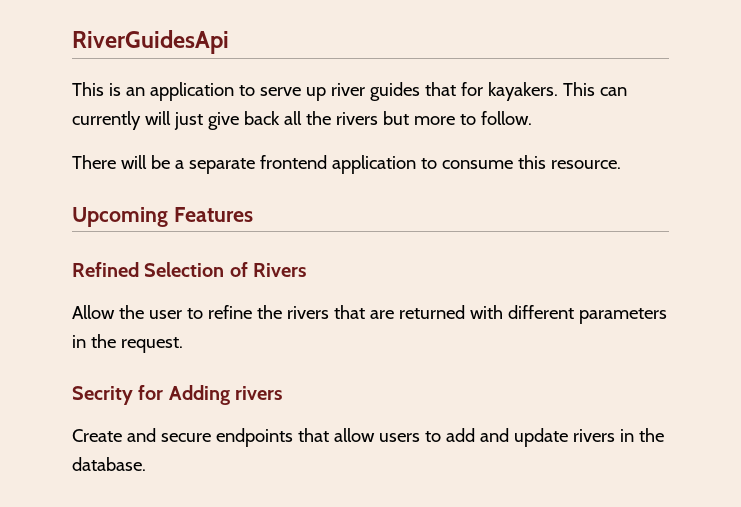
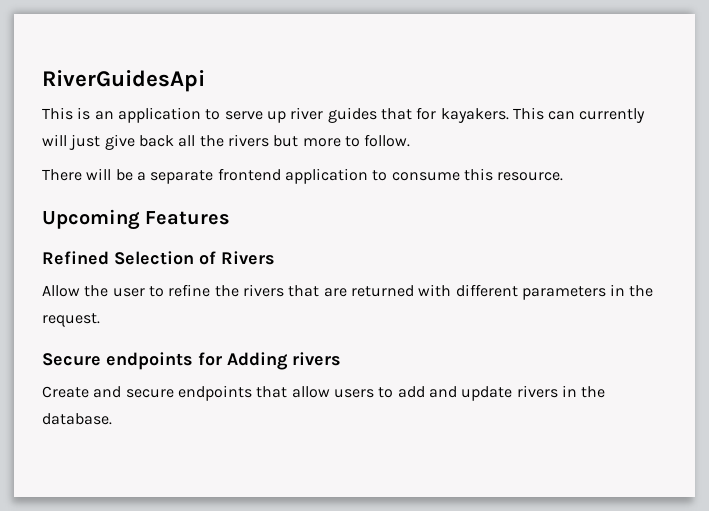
- Secrity for Adding rivers
+ Secure endpoints for Adding rivers

